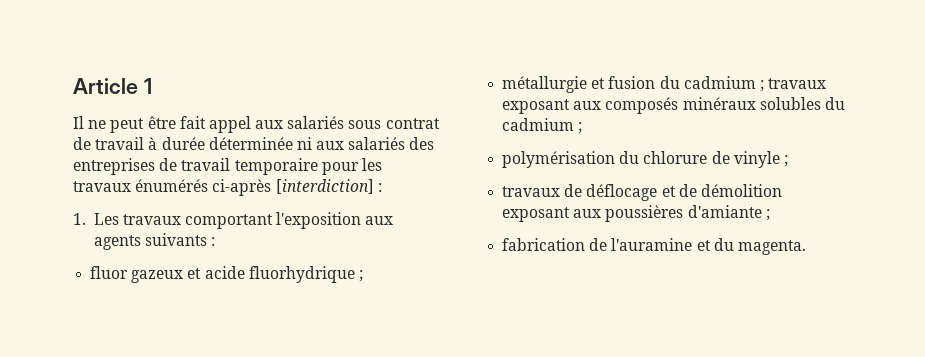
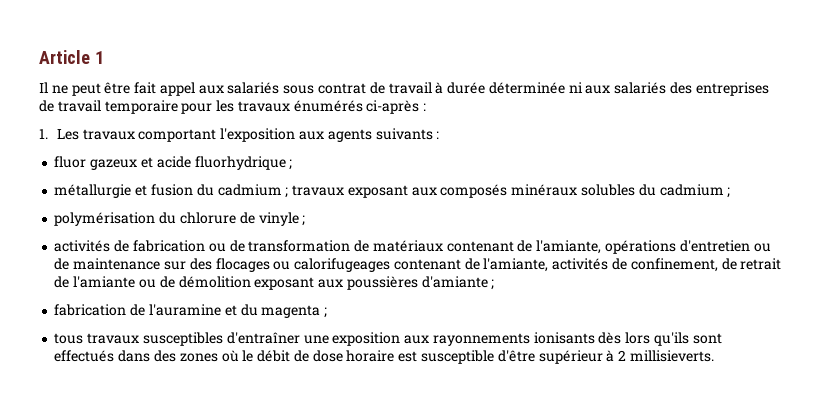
- Il ne peut être fait appel aux salariés sous contrat de travail à durée déterminée ni aux salariés des entreprises de travail temporaire pour les travaux énumérés ci-après [interdiction] :
+ Il ne peut être fait appel aux salariés sous contrat de travail à durée déterminée ni aux salariés des entreprises de travail temporaire pour les travaux énumérés ci-après :
- travaux de déflocage et de démolition exposant aux poussières d'amiante ;
+ activités de fabrication ou de transformation de matériaux contenant de l'amiante, opérations d'entretien ou de maintenance sur des flocages ou calorifugeages contenant de l'amiante, activités de confinement, de retrait de l'amiante ou de démolition exposant aux poussières d'amiante ;
- fabrication de l'auramine et du magenta.
+ fabrication de l'auramine et du magenta ;
+ tous travaux susceptibles d'entraîner une exposition aux rayonnements ionisants dès lors qu'ils sont effectués dans des zones où le débit de dose horaire est susceptible d'être supérieur à 2 millisieverts.

